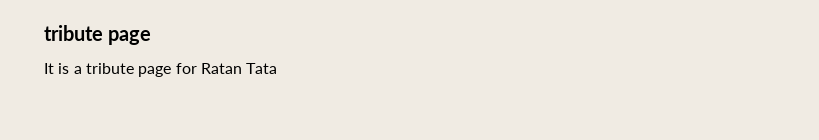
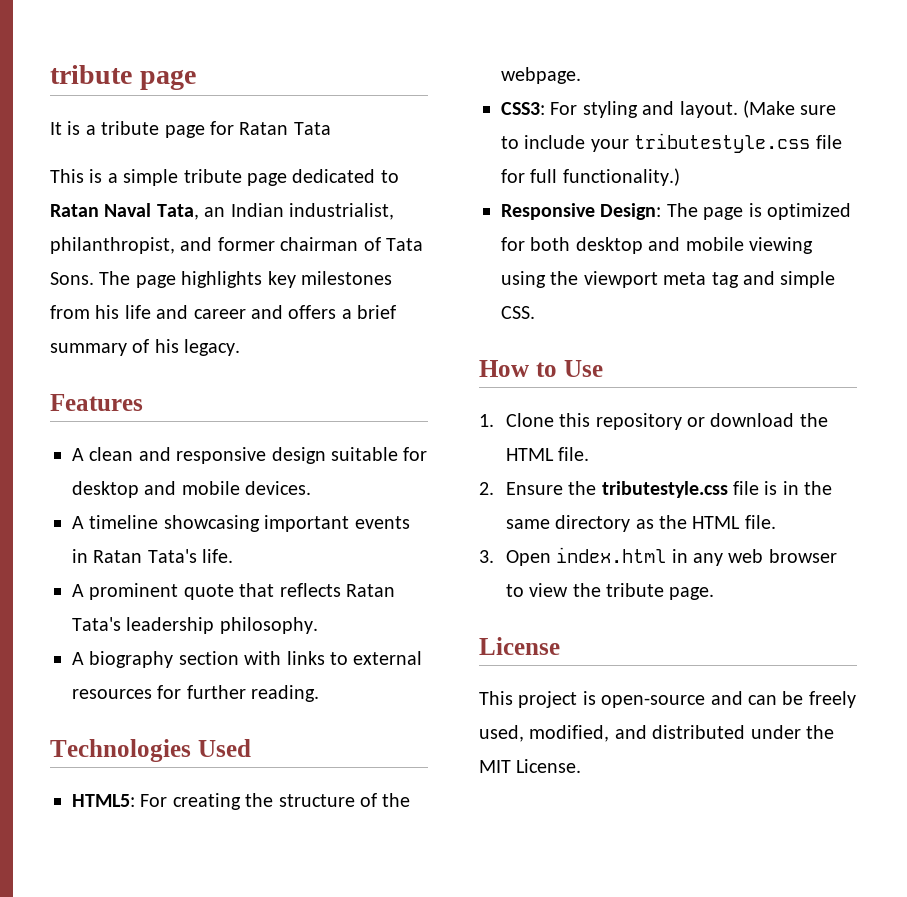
+ This is a simple tribute page dedicated to Ratan Naval Tata, an Indian industrialist, philanthropist, and former chairman of Tata Sons. The page highlights key milestones from his life and career and offers a brief summary of his legacy.
+ Features
+ A clean and responsive design suitable for desktop and mobile devices.
+ A timeline showcasing important events in Ratan Tata's life.
+ A prominent quote that reflects Ratan Tata's leadership philosophy.
+ A biography section with links to external resources for further reading.
+ Technologies Used
+ HTML5: For creating the structure of the webpage.
+ CSS3: For styling and layout. (Make sure to include your tributestyle.css file for full functionality.)
+ Responsive Design: The page is optimized for both desktop and mobile viewing using the viewport meta tag and simple CSS.
+ How to Use
+ 1. Clone this repository or download the HTML file.
+ 2. Ensure the tributestyle.css file is in the same directory as the HTML file.
+ 3. Open index.html in any web browser to view the tribute page.
+ License
+ This project is open-source and can be freely used, modified, and distributed under the MIT License.

